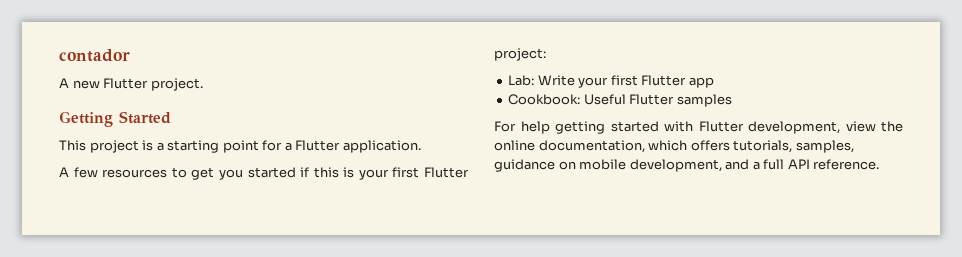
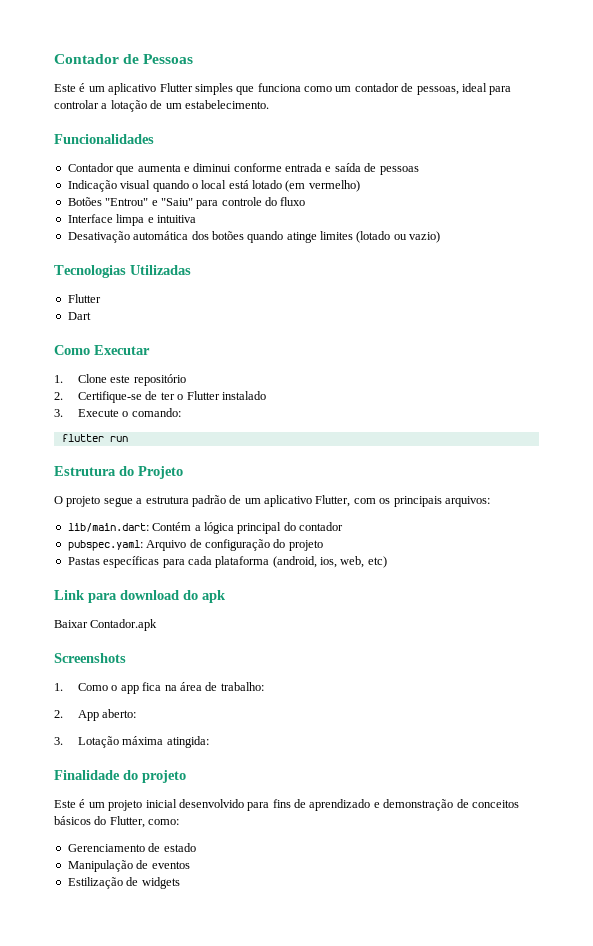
- contador
- A new Flutter project.
- Getting Started
- This project is a starting point for a Flutter application.
- A few resources to get you started if this is your first Flutter project:
- Lab: Write your first Flutter app
- Cookbook: Useful Flutter samples
- For help getting started with Flutter development, view the online documentation, which offers tutorials, samples, guidance on mobile development, and a full API reference.
+ Contador de Pessoas
+ Este é um aplicativo Flutter simples que funciona como um contador de pessoas, ideal para controlar a lotação de um estabelecimento.
+ Funcionalidades
+ Contador que aumenta e diminui conforme entrada e saída de pessoas
+ Indicação visual quando o local está lotado (em vermelho)
+ Botões "Entrou" e "Saiu" para controle do fluxo
+ Interface limpa e intuitiva
+ Desativação automática dos botões quando atinge limites (lotado ou vazio)
+ Tecnologias Utilizadas
+ Flutter
+ Dart
+ Como Executar
+ 1. Clone este repositório
+ 2. Certifique-se de ter o Flutter instalado
+ 3. Execute o comando:
+ flutter run
+ Estrutura do Projeto
+ O projeto segue a estrutura padrão de um aplicativo Flutter, com os principais arquivos:
+ lib/main.dart: Contém a lógica principal do contador
+ pubspec.yaml: Arquivo de configuração do projeto
+ Pastas específicas para cada plataforma (android, ios, web, etc)
+ Link para download do apk
+ Baixar Contador.apk
+ Screenshots
+ 1. Como o app fica na área de trabalho:
+ 2. App aberto:
+ 3. Lotação máxima atingida:
+ Finalidade do projeto
+ Este é um projeto inicial desenvolvido para fins de aprendizado e demonstração de conceitos básicos do Flutter, como:
+ Gerenciamento de estado
+ Manipulação de eventos
+ Estilização de widgets

